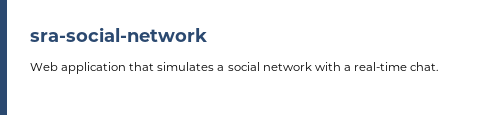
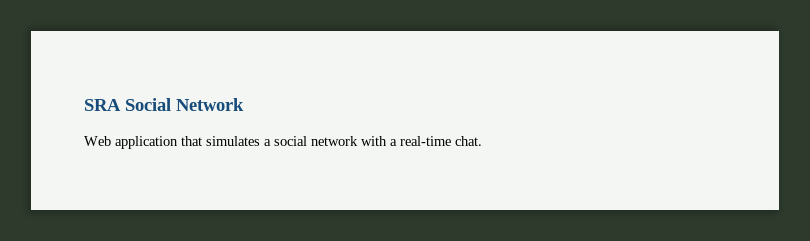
- sra-social-network
+ SRA Social Network

